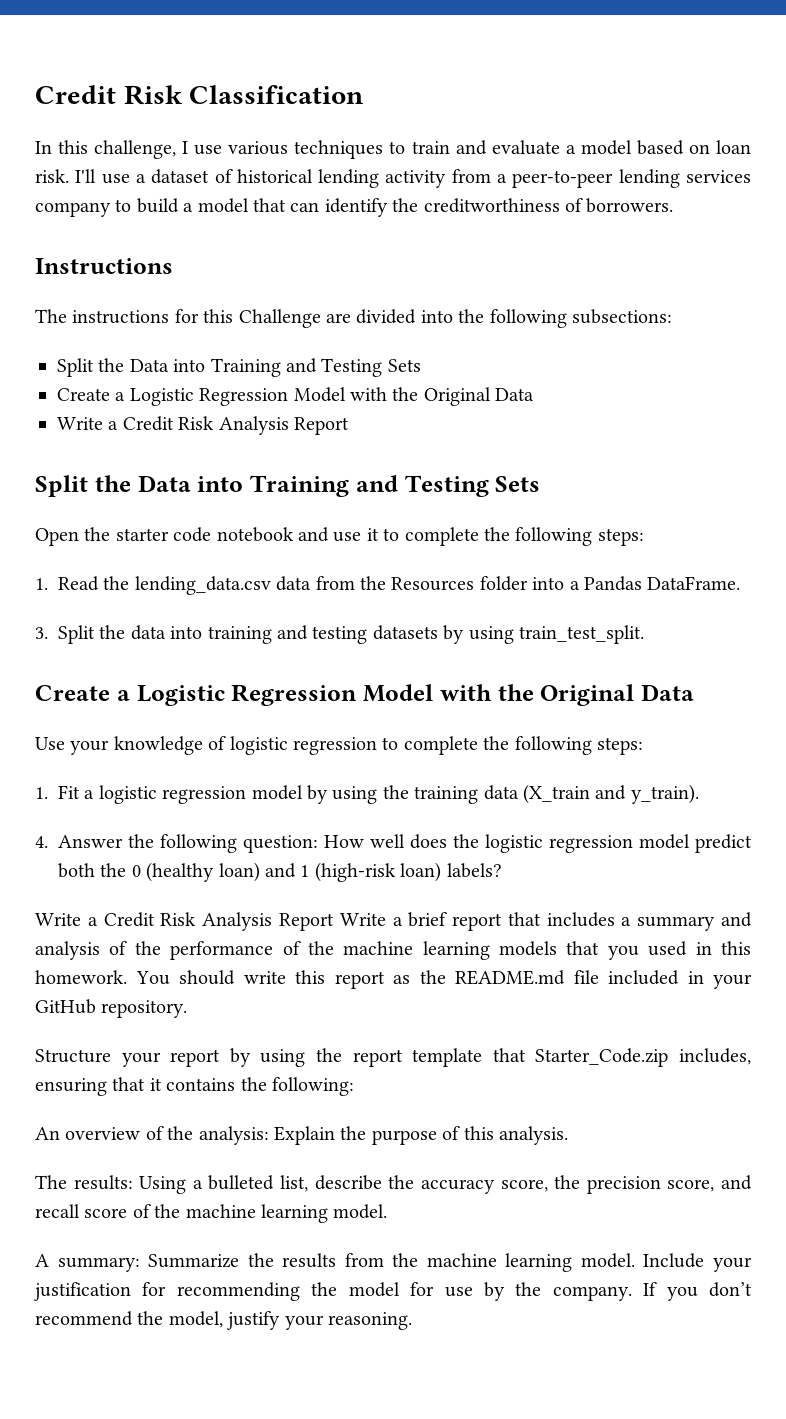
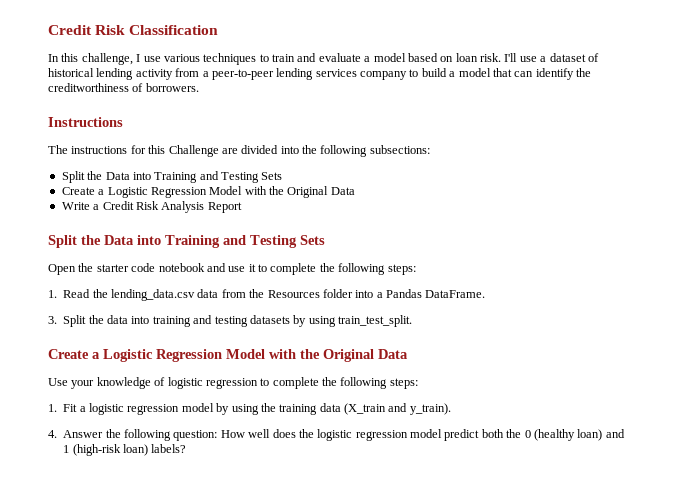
- Write a Credit Risk Analysis Report Write a brief report that includes a summary and analysis of the performance of the machine learning models that you used in this homework. You should write this report as the README.md file included in your GitHub repository.
- Structure your report by using the report template that Starter_Code.zip includes, ensuring that it contains the following:
- An overview of the analysis: Explain the purpose of this analysis.
- The results: Using a bulleted list, describe the accuracy score, the precision score, and recall score of the machine learning model.
- A summary: Summarize the results from the machine learning model. Include your justification for recommending the model for use by the company. If you don’t recommend the model, justify your reasoning.

